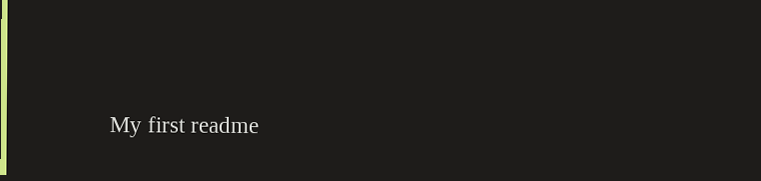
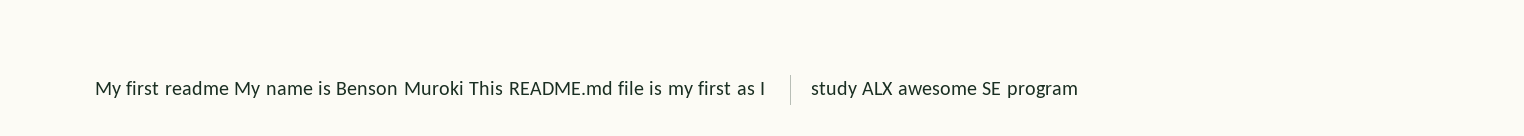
- My first readme
+ My first readme My name is Benson Muroki This README.md file is my first as I study ALX awesome SE program

